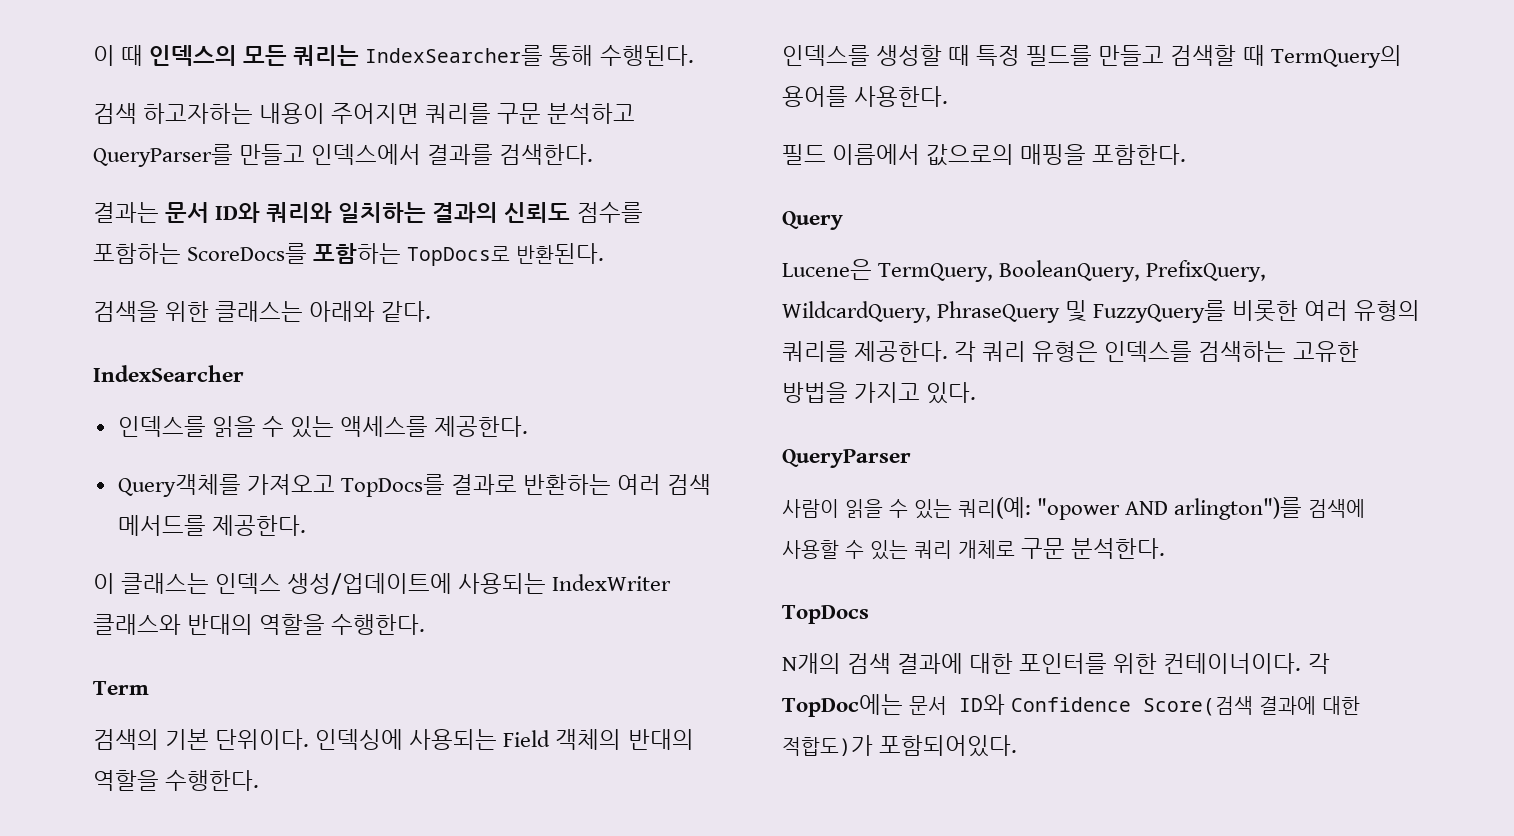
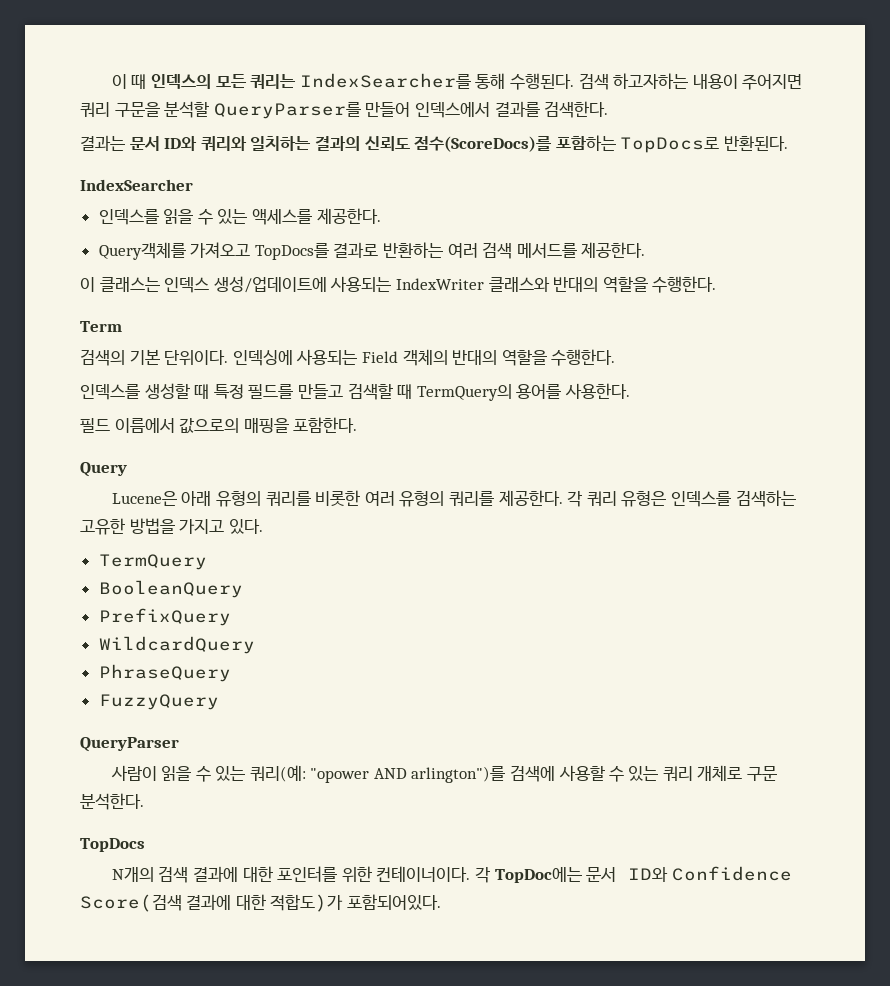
- 이 때 인덱스의 모든 쿼리는 IndexSearcher를 통해 수행된다.
- 검색 하고자하는 내용이 주어지면 쿼리를 구문 분석하고 QueryParser를 만들고 인덱스에서 결과를 검색한다.
+ 이 때 인덱스의 모든 쿼리는 IndexSearcher를 통해 수행된다. 검색 하고자하는 내용이 주어지면 쿼리 구문을 분석할 QueryParser를 만들어 인덱스에서 결과를 검색한다.
- 결과는 문서 ID와 쿼리와 일치하는 결과의 신뢰도 점수를 포함하는 ScoreDocs를 포함하는 TopDocs로 반환된다.
+ 결과는 문서 ID와 쿼리와 일치하는 결과의 신뢰도 점수(ScoreDocs)를 포함하는 TopDocs로 반환된다.
- 검색을 위한 클래스는 아래와 같다.
- Lucene은 TermQuery, BooleanQuery, PrefixQuery, WildcardQuery, PhraseQuery 및 FuzzyQuery를 비롯한 여러 유형의 쿼리를 제공한다.
+ Lucene은 아래 유형의 쿼리를 비롯한 여러 유형의 쿼리를 제공한다.
+ TermQuery
+ BooleanQuery
+ PrefixQuery
+ WildcardQuery
+ PhraseQuery
+ FuzzyQuery

